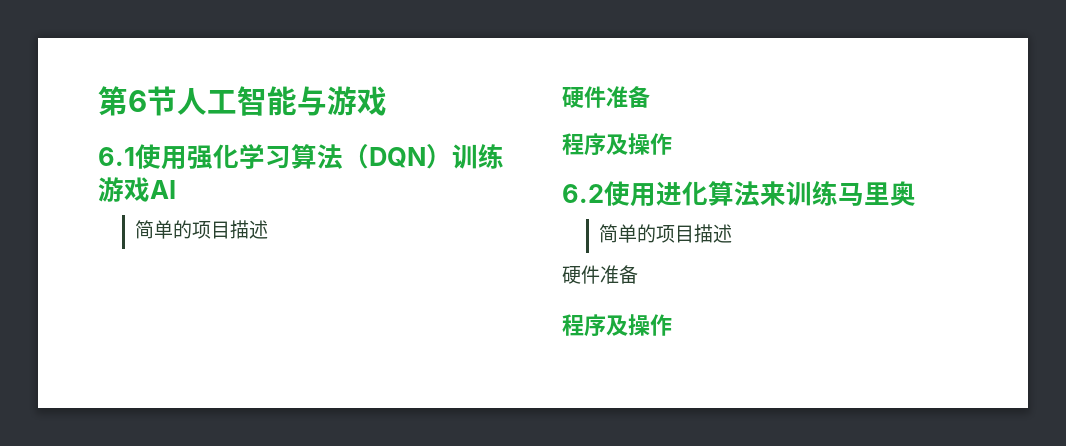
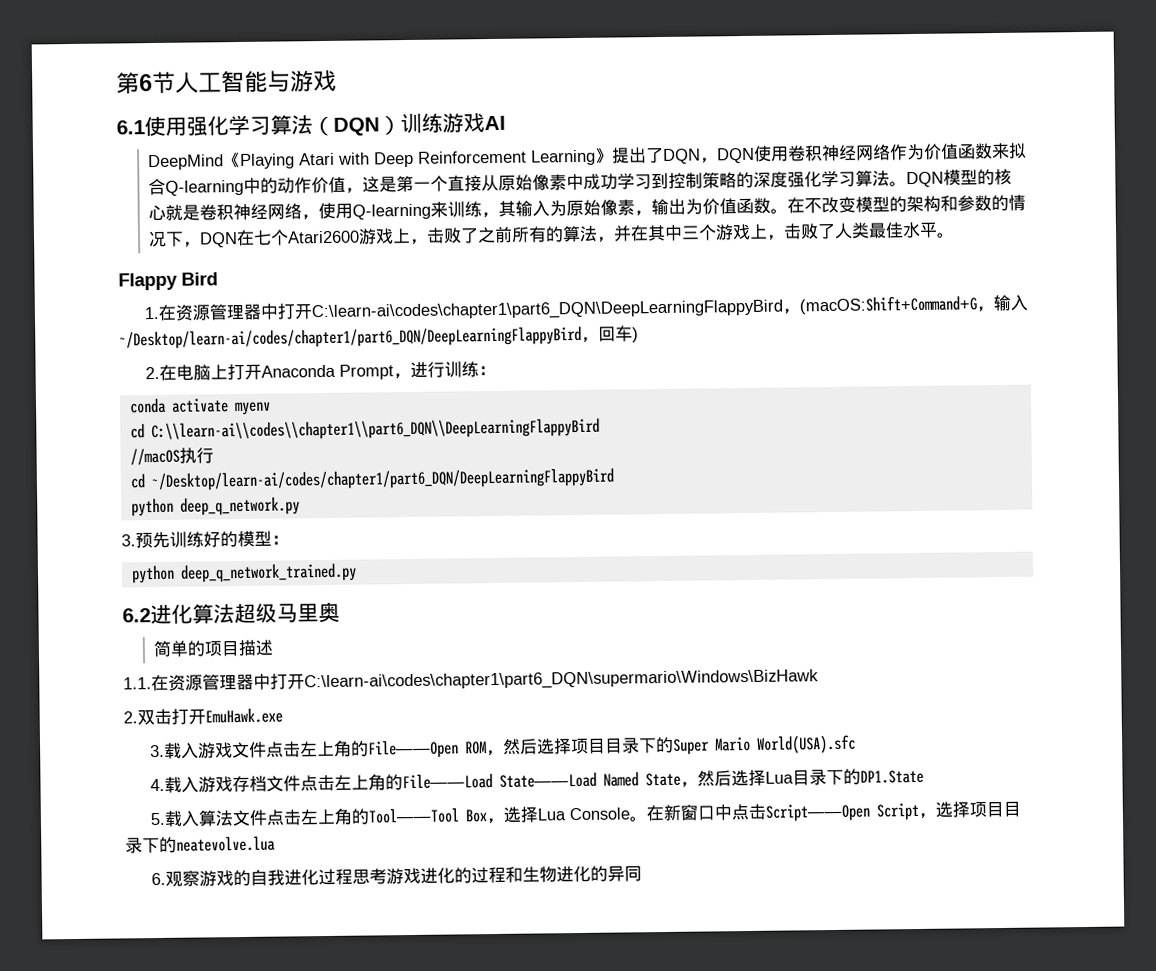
  6.1使用强化学习算法（DQN）训练游戏AI
- 简单的项目描述
- 硬件准备
- 程序及操作
+ DeepMind《Playing Atari with Deep Reinforcement Learning》提出了DQN，DQN使用卷积神经网络作为价值函数来拟合Q-learning中的动作价值，这是第一个直接从原始像素中成功学习到控制策略的深度强化学习算法。DQN模型的核心就是卷积神经网络，使用Q-learning来训练，其输入为原始像素，输出为价值函数。在不改变模型的架构和参数的情况下，DQN在七个Atari2600游戏上，击败了之前所有的算法，并在其中三个游戏上，击败了人类最佳水平。
+ Flappy Bird
+ 1.在资源管理器中打开C:\learn-ai\codes\chapter1\part6_DQN\DeepLearningFlappyBird，(macOS:Shift+Command+G，输入~/Desktop/learn-ai/codes/chapter1/part6_DQN/DeepLearningFlappyBird，回车)
+ 2.在电脑上打开Anaconda Prompt，进行训练：
+ conda activate myenv
+ cd C:\\learn-ai\\codes\\chapter1\\part6_DQN\\DeepLearningFlappyBird
+ //macOS执行
+ cd ~/Desktop/learn-ai/codes/chapter1/part6_DQN/DeepLearningFlappyBird
+ python deep_q_network.py
+ 3.预先训练好的模型：
+ python deep_q_network_trained.py
- 6.2使用进化算法来训练马里奥
+ 6.2进化算法超级马里奥
  简单的项目描述
- 硬件准备
- 程序及操作
+ 1.1.在资源管理器中打开C:\learn-ai\codes\chapter1\part6_DQN\supermario\Windows\BizHawk
+ 2.双击打开EmuHawk.exe
+ 3.载入游戏文件点击左上角的File——Open ROM，然后选择项目目录下的Super Mario World(USA).sfc
+ 4.载入游戏存档文件点击左上角的File——Load State——Load Named State，然后选择Lua目录下的DP1.State
+ 5.载入算法文件点击左上角的Tool——Tool Box，选择Lua Console。在新窗口中点击Script——Open Script，选择项目目录下的neatevolve.lua
+ 6.观察游戏的自我进化过程思考游戏进化的过程和生物进化的异同

